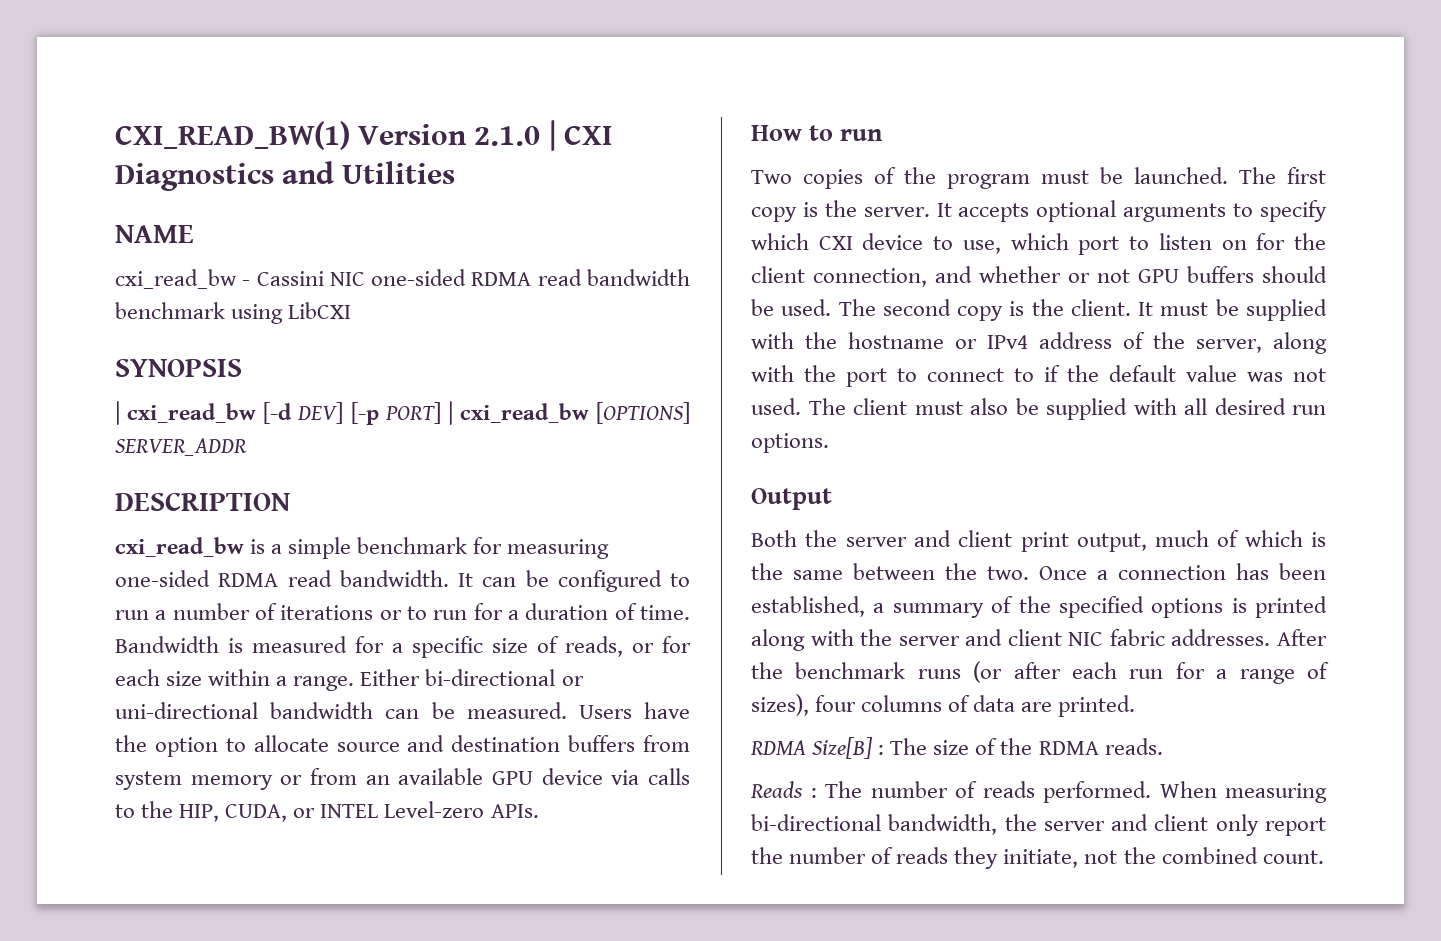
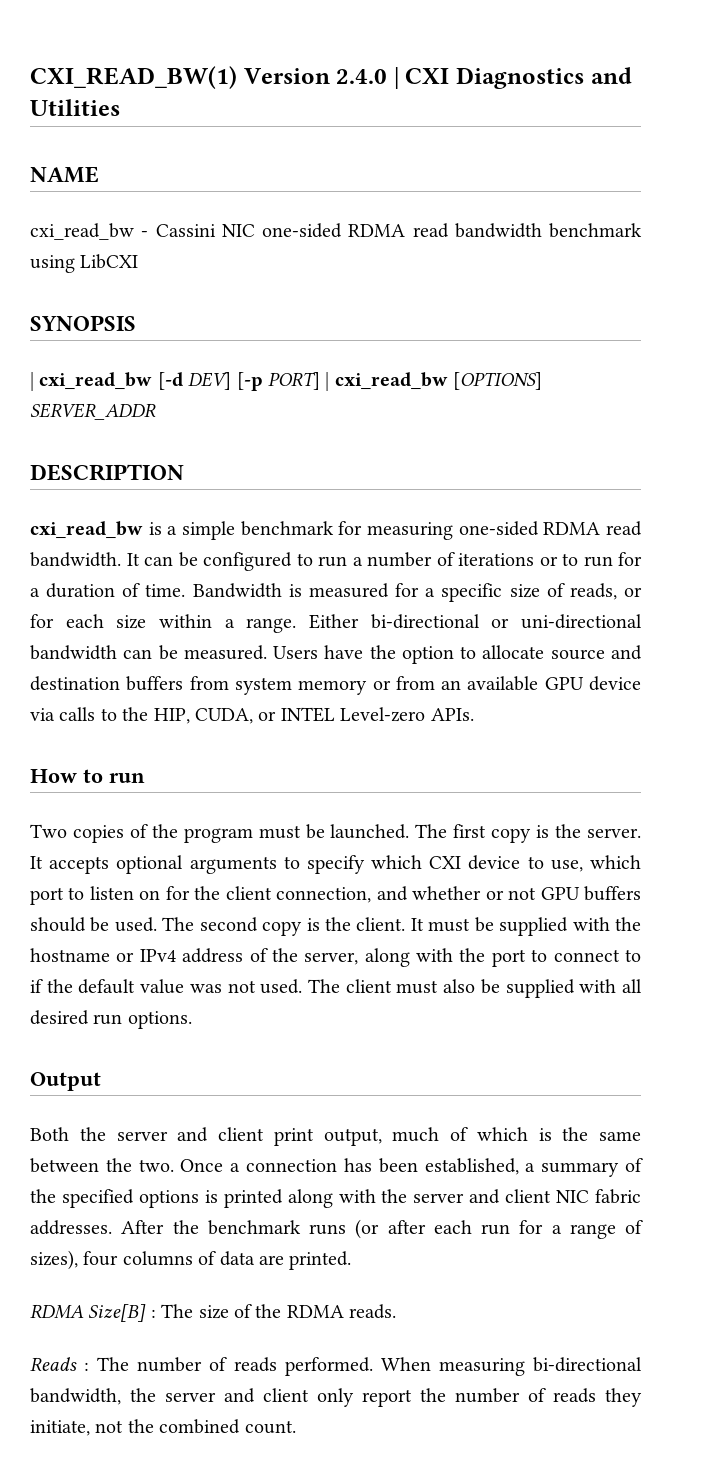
- CXI_READ_BW(1) Version 2.1.0 | CXI Diagnostics and Utilities
+ CXI_READ_BW(1) Version 2.4.0 | CXI Diagnostics and Utilities

